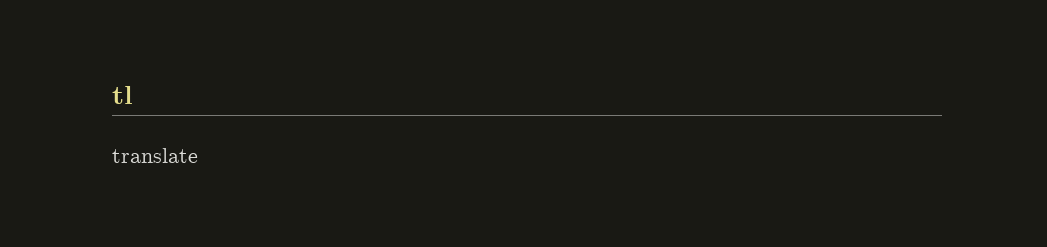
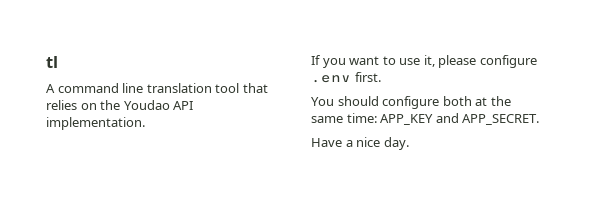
- translate
+ A command line translation tool that relies on the Youdao API implementation.
+ If you want to use it, please configure .env first.
+ You should configure both at the same time: APP_KEY and APP_SECRET.
+ Have a nice day.

